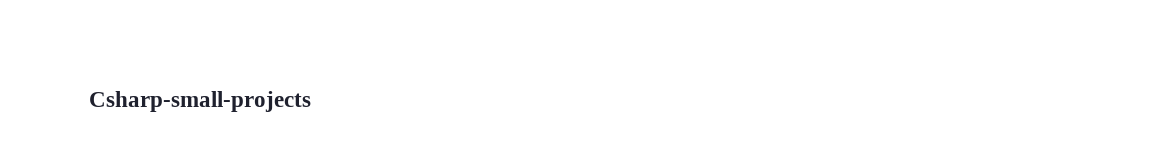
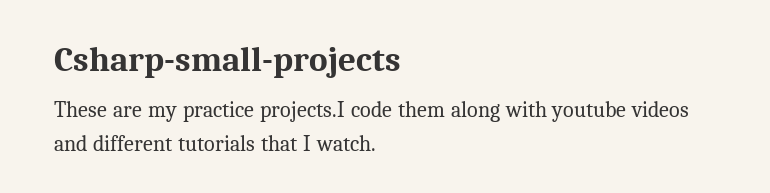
+ These are my practice projects.I code them along with youtube videos and different tutorials that I watch.

